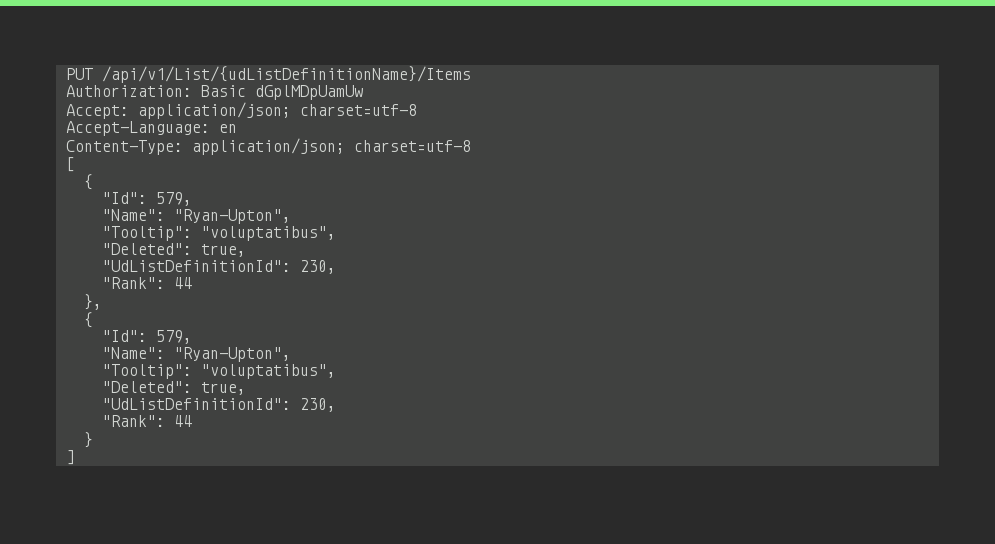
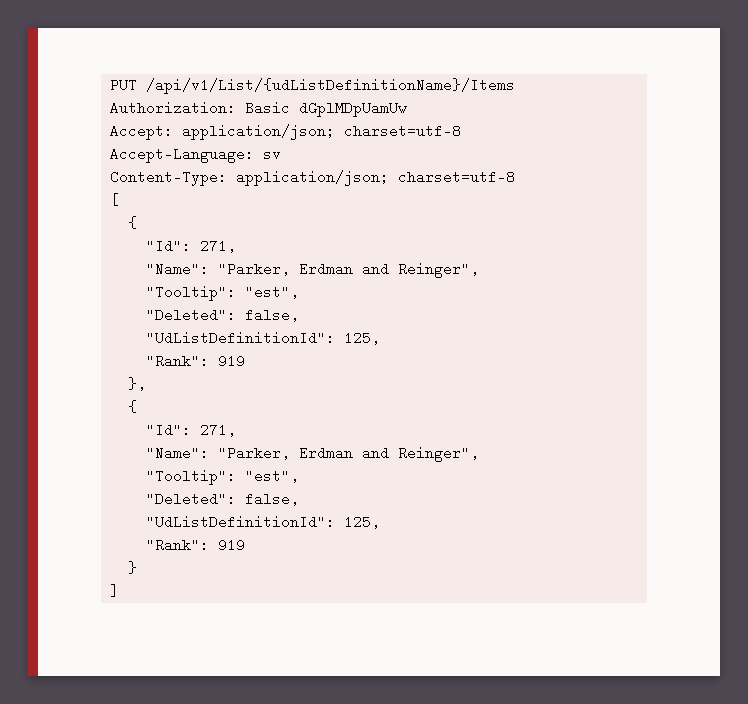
- Accept-Language: en
+ Accept-Language: sv
  [
  {
- "Id": 579,
- "Name": "Ryan-Upton",
- "Tooltip": "voluptatibus",
- "Deleted": true,
- "UdListDefinitionId": 230,
- "Rank": 44
+ "Id": 271,
+ "Name": "Parker, Erdman and Reinger",
+ "Tooltip": "est",
+ "Deleted": false,
+ "UdListDefinitionId": 125,
+ "Rank": 919
  },
  {
- "Id": 579,
- "Name": "Ryan-Upton",
- "Tooltip": "voluptatibus",
- "Deleted": true,
- "UdListDefinitionId": 230,
- "Rank": 44
+ "Id": 271,
+ "Name": "Parker, Erdman and Reinger",
+ "Tooltip": "est",
+ "Deleted": false,
+ "UdListDefinitionId": 125,
+ "Rank": 919

